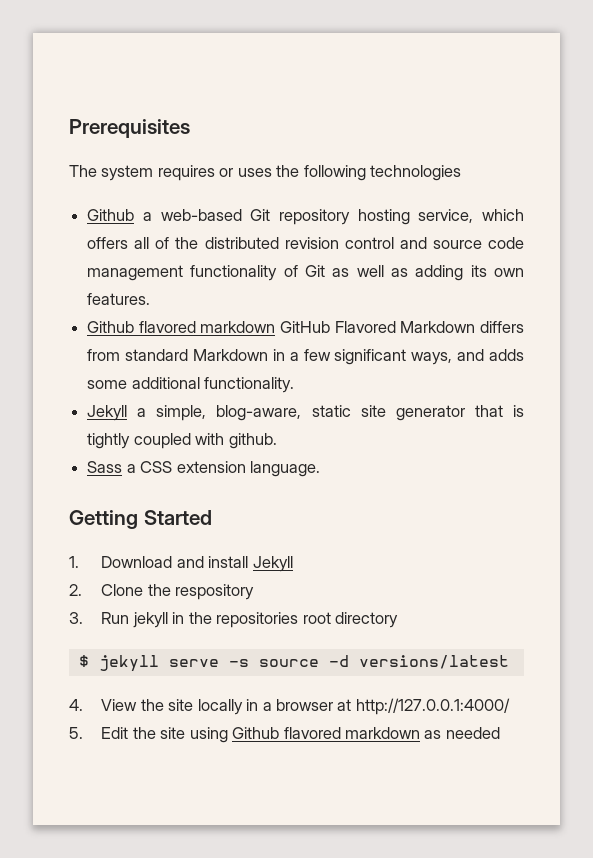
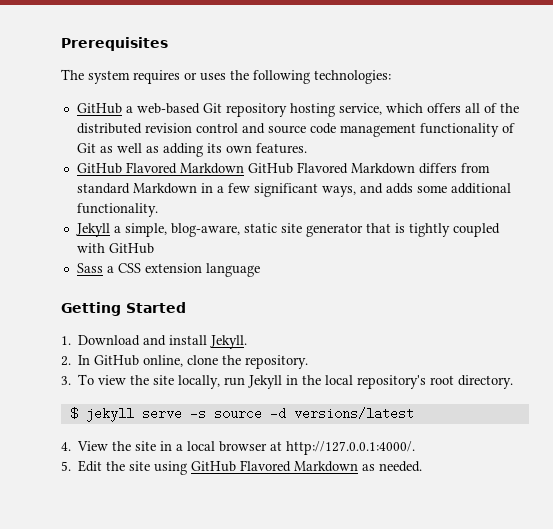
- The system requires or uses the following technologies
- Github a web-based Git repository hosting service, which offers all of the distributed revision control and source code management functionality of Git as well as adding its own features.
+ The system requires or uses the following technologies:
+ GitHub a web-based Git repository hosting service, which offers all of the distributed revision control and source code management functionality of Git as well as adding its own features.
- Github flavored markdown GitHub Flavored Markdown differs from standard Markdown in a few significant ways, and adds some additional functionality.
+ GitHub Flavored Markdown GitHub Flavored Markdown differs from standard Markdown in a few significant ways, and adds some additional functionality.
- Jekyll a simple, blog-aware, static site generator that is tightly coupled with github.
+ Jekyll a simple, blog-aware, static site generator that is tightly coupled with GitHub
- Sass a CSS extension language.
+ Sass a CSS extension language
- 1. Download and install Jekyll
+ 1. Download and install Jekyll.
- 2. Clone the respository
- 3. Run jekyll in the repositories root directory
+ 2. In GitHub online, clone the repository.
+ 3. To view the site locally, run Jekyll in the local repository's root directory.
- 4. View the site locally in a browser at http://127.0.0.1:4000/
+ 4. View the site in a local browser at http://127.0.0.1:4000/.
- 5. Edit the site using Github flavored markdown as needed
+ 5. Edit the site using GitHub Flavored Markdown as needed.

